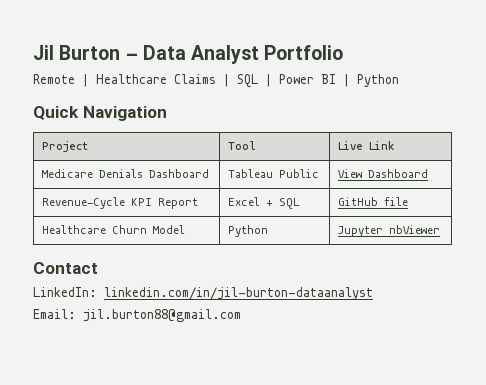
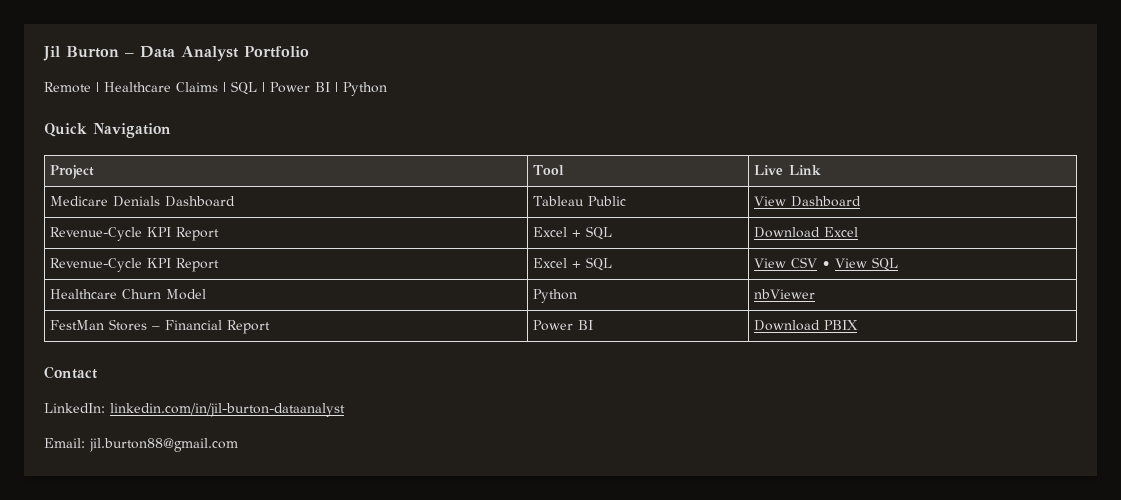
- Revenue-Cycle KPI Report | Excel + SQL | GitHub file
+ Revenue-Cycle KPI Report | Excel + SQL | Download Excel
+ Revenue-Cycle KPI Report | Excel + SQL | View CSV • View SQL
- Healthcare Churn Model | Python | Jupyter nbViewer
+ Healthcare Churn Model | Python | nbViewer
+ FestMan Stores – Financial Report | Power BI | Download PBIX

